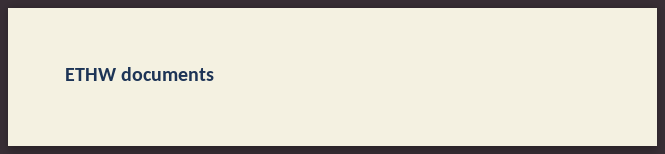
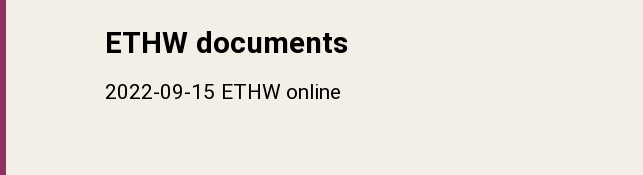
+ 2022-09-15 ETHW online

